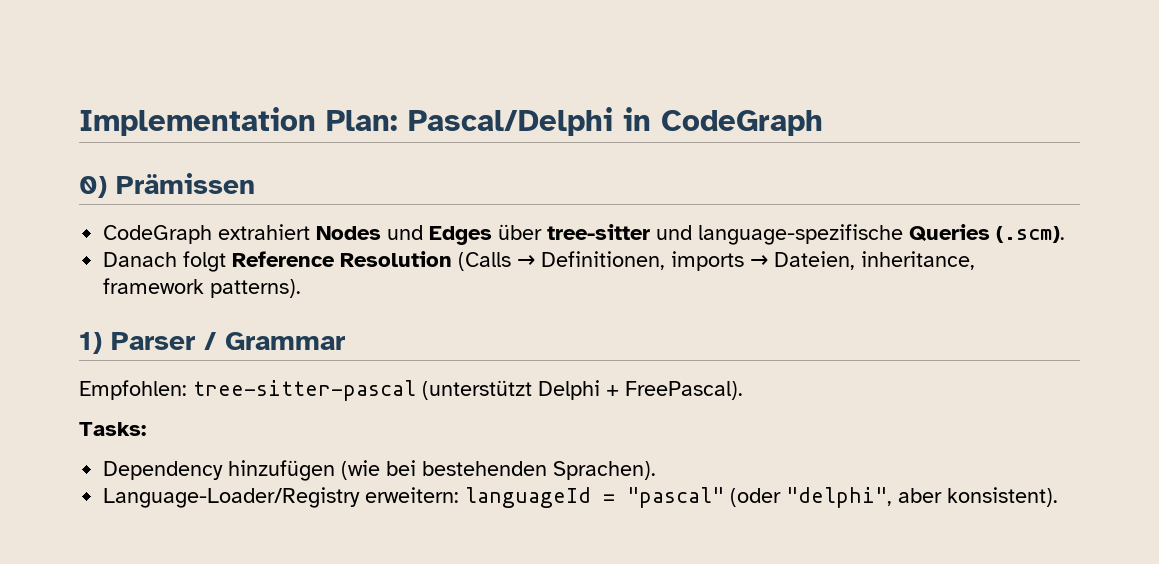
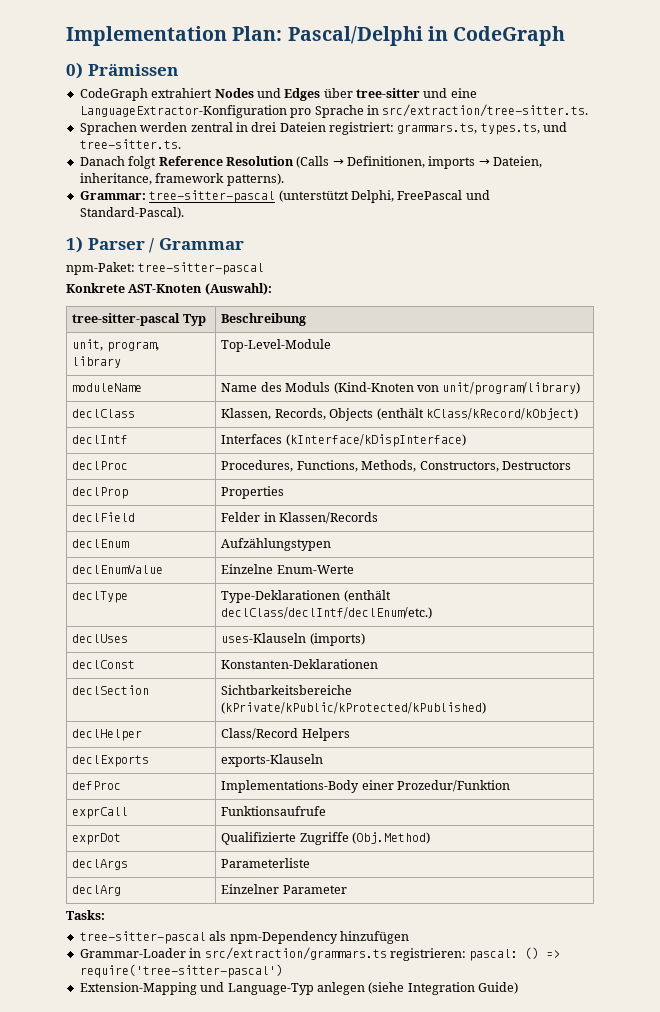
- CodeGraph extrahiert Nodes und Edges über tree-sitter und language-spezifische Queries (.scm).
+ CodeGraph extrahiert Nodes und Edges über tree-sitter und eine LanguageExtractor-Konfiguration pro Sprache in src/extraction/tree-sitter.ts.
+ Sprachen werden zentral in drei Dateien registriert: grammars.ts, types.ts, und tree-sitter.ts.
+ Grammar: tree-sitter-pascal (unterstützt Delphi, FreePascal und Standard-Pascal).
- Empfohlen: tree-sitter-pascal (unterstützt Delphi + FreePascal).
+ npm-Paket: tree-sitter-pascal
+ Konkrete AST-Knoten (Auswahl):
+ tree-sitter-pascal Typ | Beschreibung
+ unit, program, library | Top-Level-Module
+ moduleName | Name des Moduls (Kind-Knoten von unit/program/library)
+ declClass | Klassen, Records, Objects (enthält kClass/kRecord/kObject)
+ declIntf | Interfaces (kInterface/kDispInterface)
+ declProc | Procedures, Functions, Methods, Constructors, Destructors
+ declProp | Properties
+ declField | Felder in Klassen/Records
+ declEnum | Aufzählungstypen
+ declEnumValue | Einzelne Enum-Werte
+ declType | Type-Deklarationen (enthält declClass/declIntf/declEnum/etc.)
+ declUses | uses-Klauseln (imports)
+ declConst | Konstanten-Deklarationen
+ declSection | Sichtbarkeitsbereiche (kPrivate/kPublic/kProtected/kPublished)
+ declHelper | Class/Record Helpers
+ declExports | exports-Klauseln
+ defProc | Implementations-Body einer Prozedur/Funktion
+ exprCall | Funktionsaufrufe
+ exprDot | Qualifizierte Zugriffe (Obj.Method)
+ declArgs | Parameterliste
+ declArg | Einzelner Parameter
  Tasks:
- Dependency hinzufügen (wie bei bestehenden Sprachen).
- Language-Loader/Registry erweitern: languageId = "pascal" (oder "delphi", aber konsistent).
+ tree-sitter-pascal als npm-Dependency hinzufügen
+ Grammar-Loader in src/extraction/grammars.ts registrieren: pascal: () => require('tree-sitter-pascal')
+ Extension-Mapping und Language-Typ anlegen (siehe Integration Guide)

